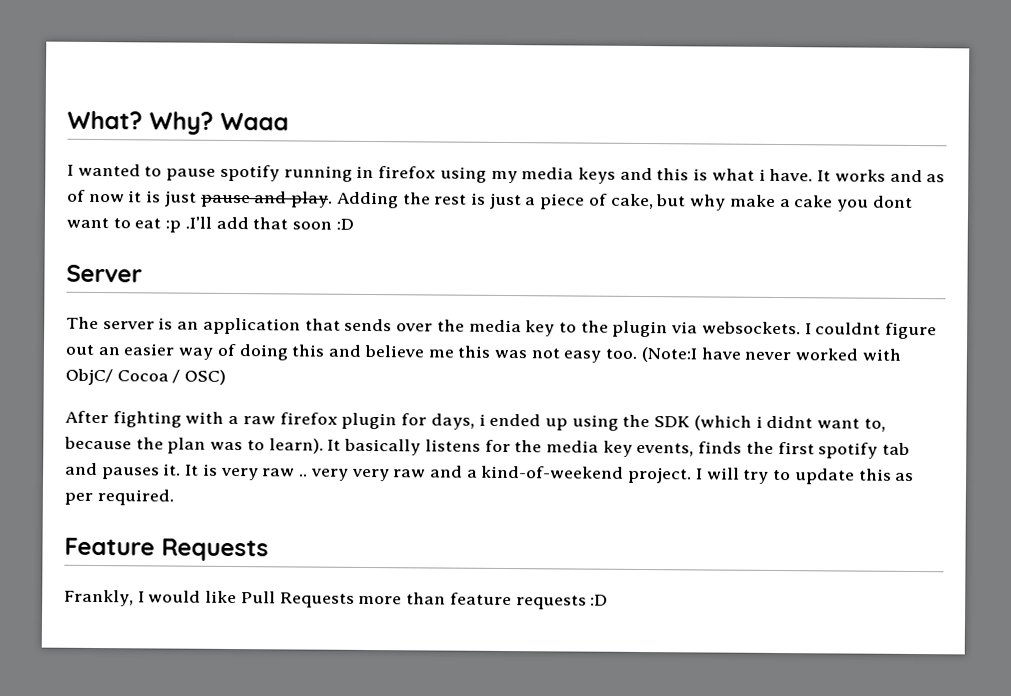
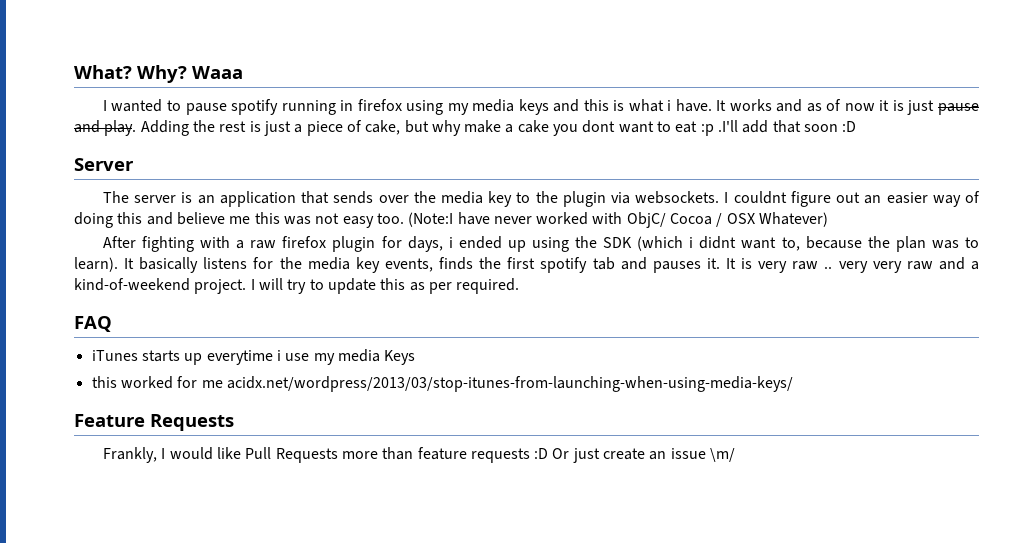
- (Note:I have never worked with ObjC/ Cocoa / OSC)
+ (Note:I have never worked with ObjC/ Cocoa / OSX Whatever)
+ FAQ
+ iTunes starts up everytime i use my media Keys
+ this worked for me acidx.net/wordpress/2013/03/stop-itunes-from-launching-when-using-media-keys/
- Frankly, I would like Pull Requests more than feature requests :D
+ Frankly, I would like Pull Requests more than feature requests :D Or just create an issue \m/

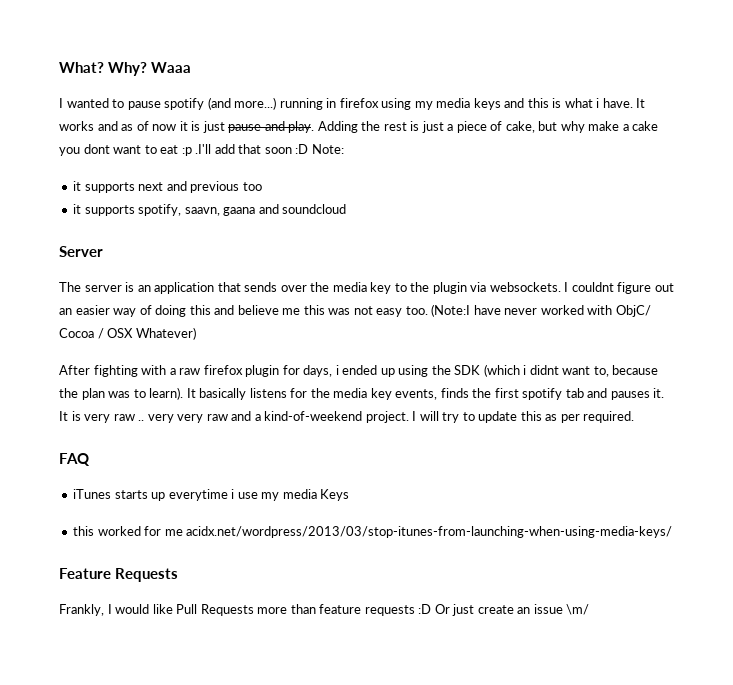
- I wanted to pause spotify running in firefox using my media keys and this is what i have.
+ I wanted to pause spotify (and more...) running in firefox using my media keys and this is what i have.
- Adding the rest is just a piece of cake, but why make a cake you dont want to eat :p .I'll add that soon :D
+ Adding the rest is just a piece of cake, but why make a cake you dont want to eat :p .I'll add that soon :D Note:
+ it supports next and previous too
+ it supports spotify, saavn, gaana and soundcloud

